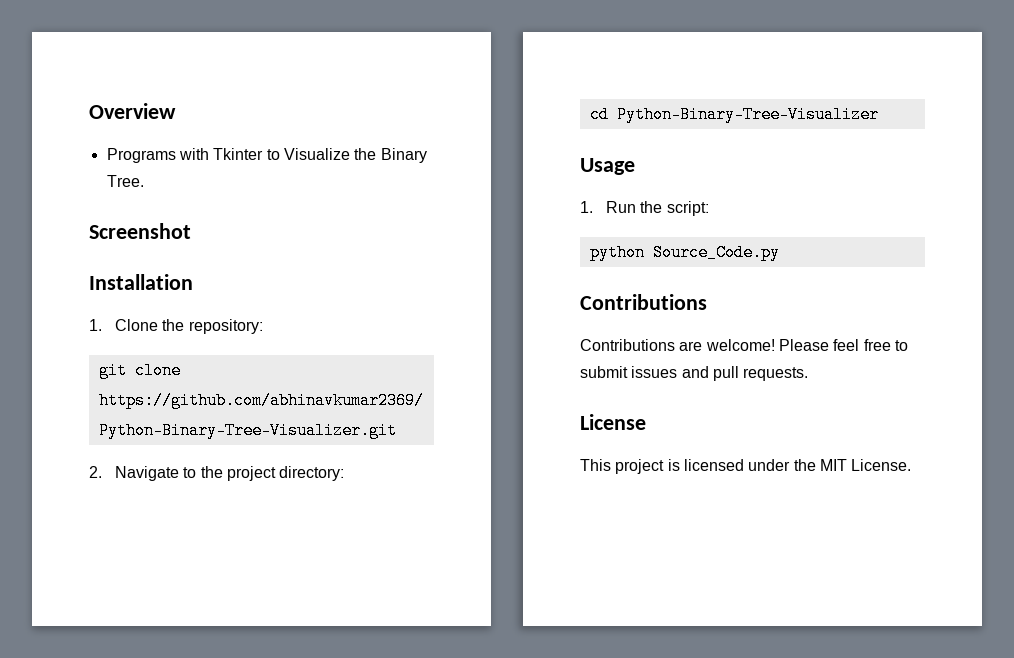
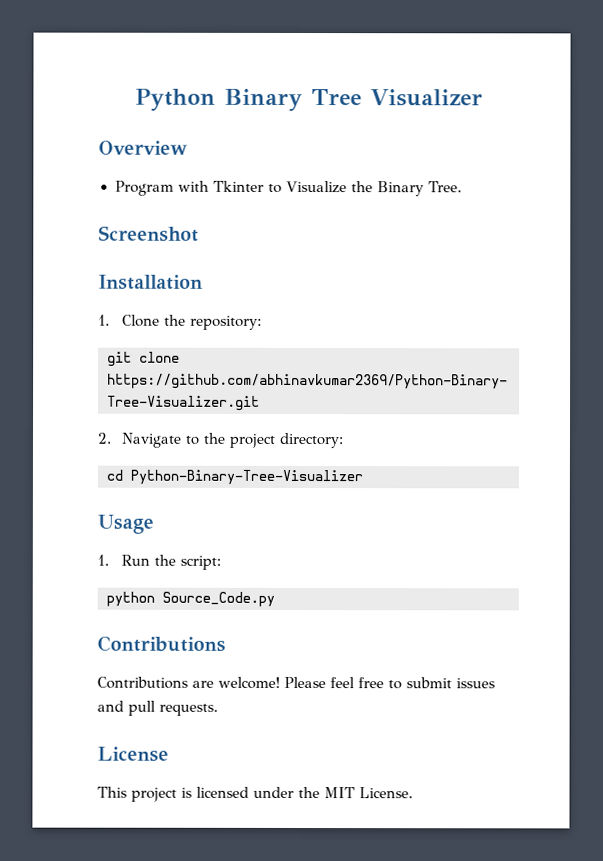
+ Python Binary Tree Visualizer
- Programs with Tkinter to Visualize the Binary Tree.
+ Program with Tkinter to Visualize the Binary Tree.

